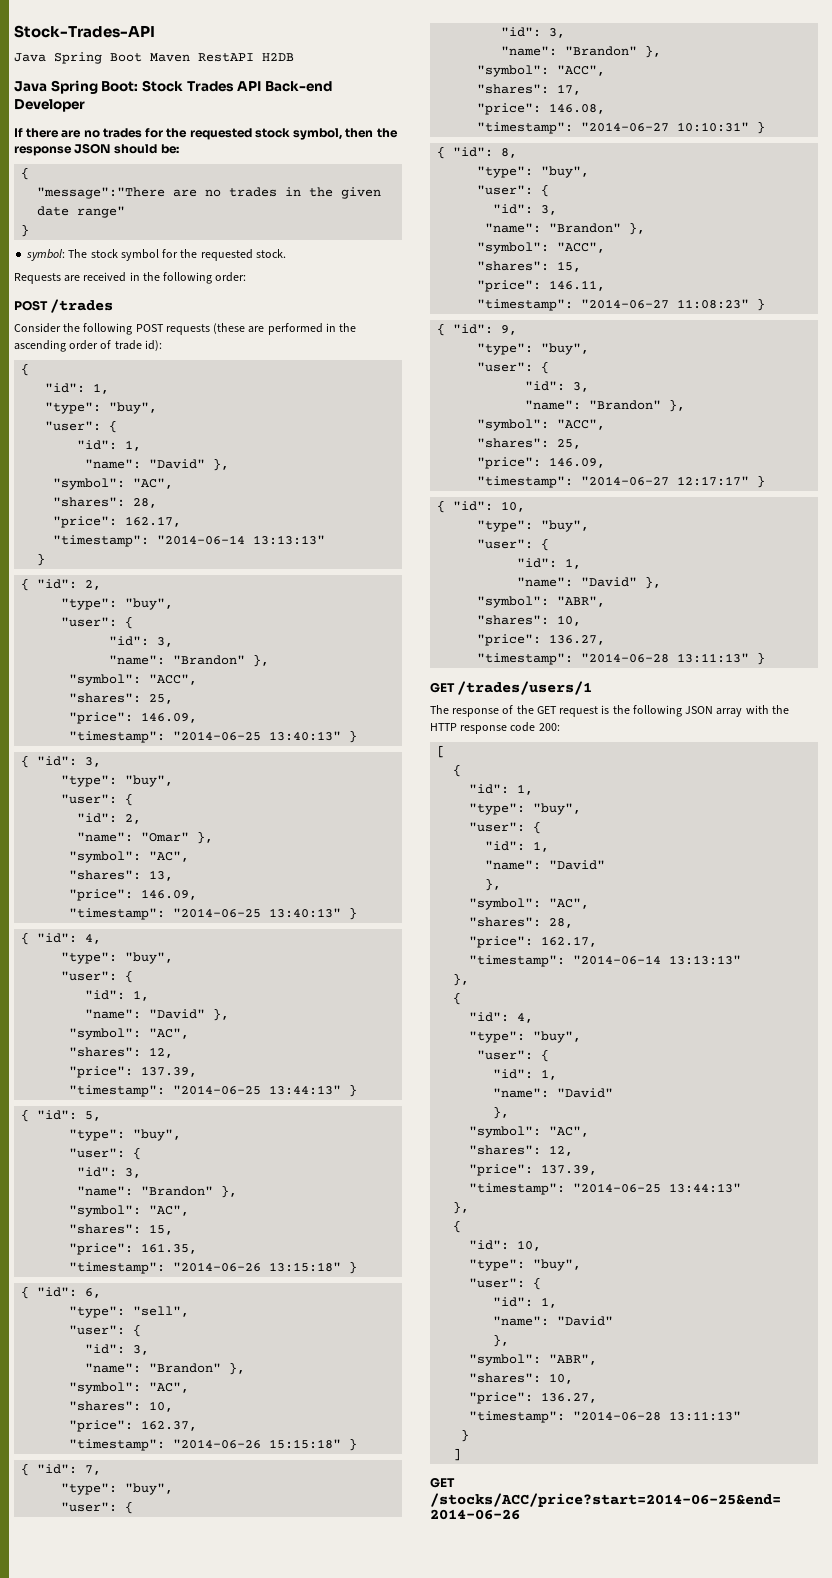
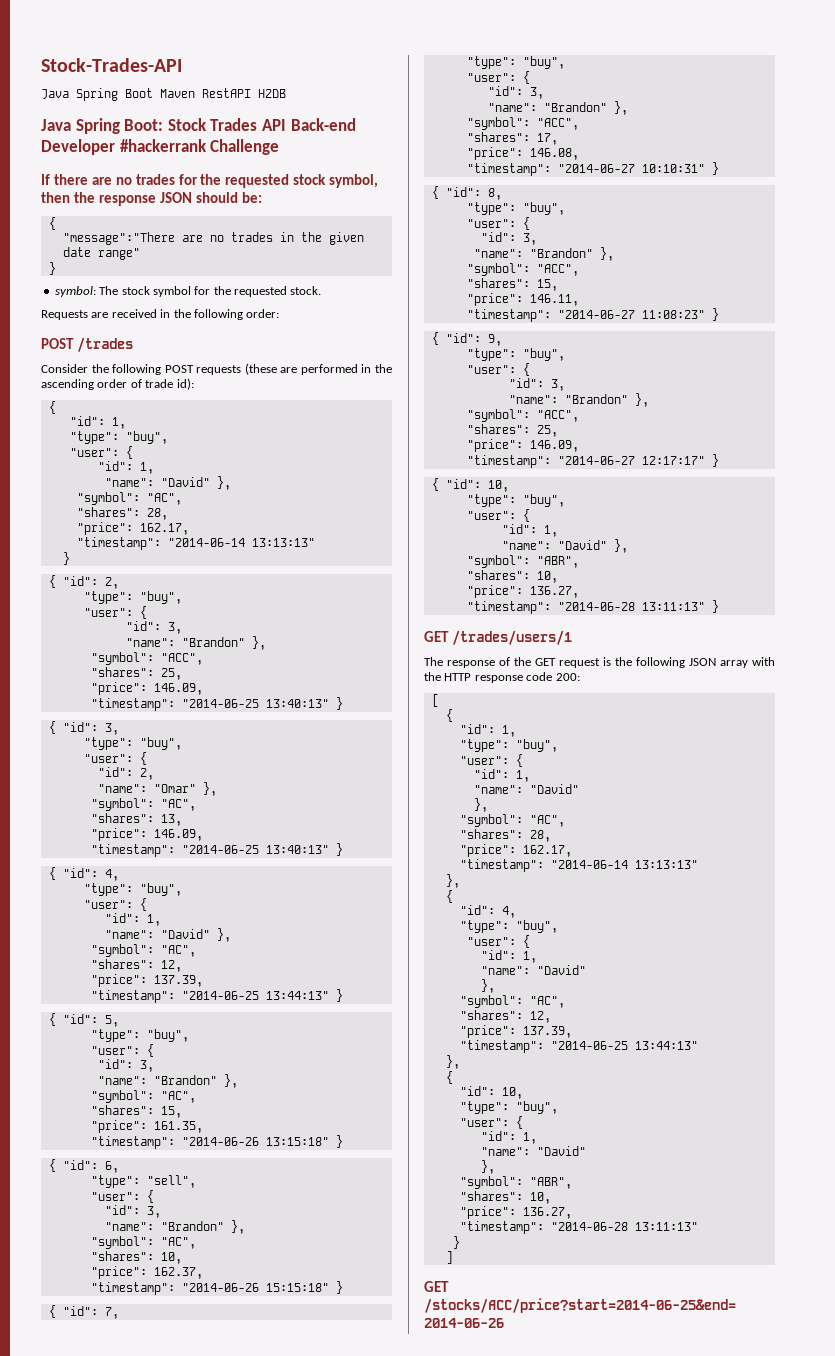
- Java Spring Boot: Stock Trades API Back-end Developer
+ Java Spring Boot: Stock Trades API Back-end Developer #hackerrank Challenge

